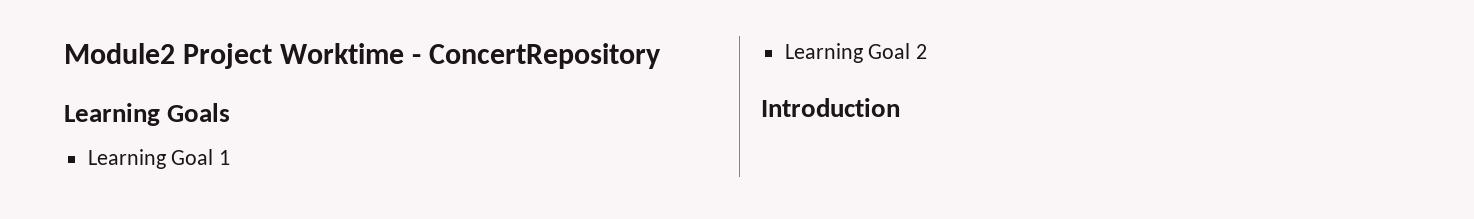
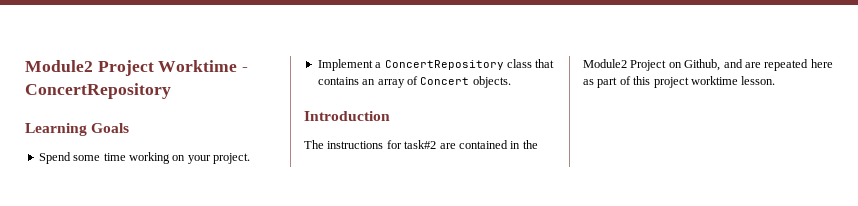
- Learning Goal 1
- Learning Goal 2
+ Spend some time working on your project.
+ Implement a ConcertRepository class that contains an array of Concert objects.
  Introduction
+ The instructions for task#2 are contained in the Module2 Project on Github, and are repeated here as part of this project worktime lesson.

